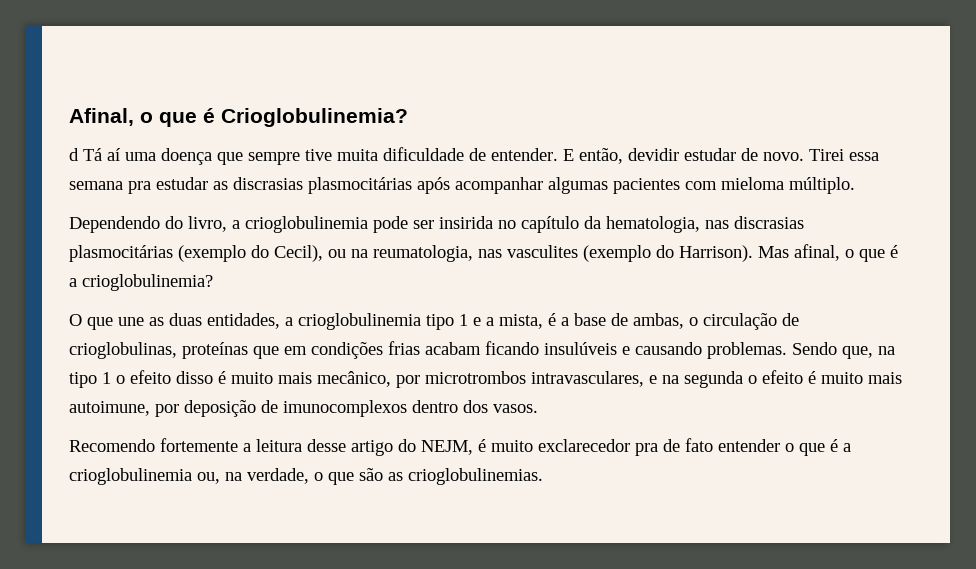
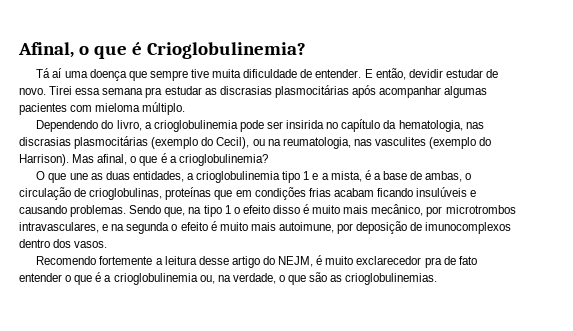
- d Tá aí uma doença que sempre tive muita dificuldade de entender.
+ Tá aí uma doença que sempre tive muita dificuldade de entender.

